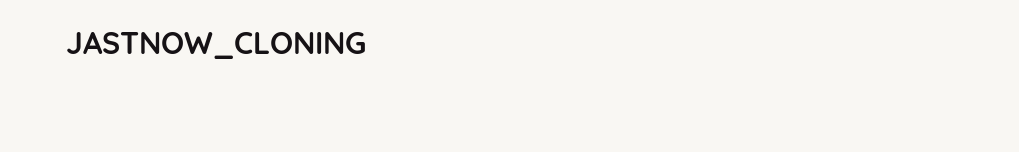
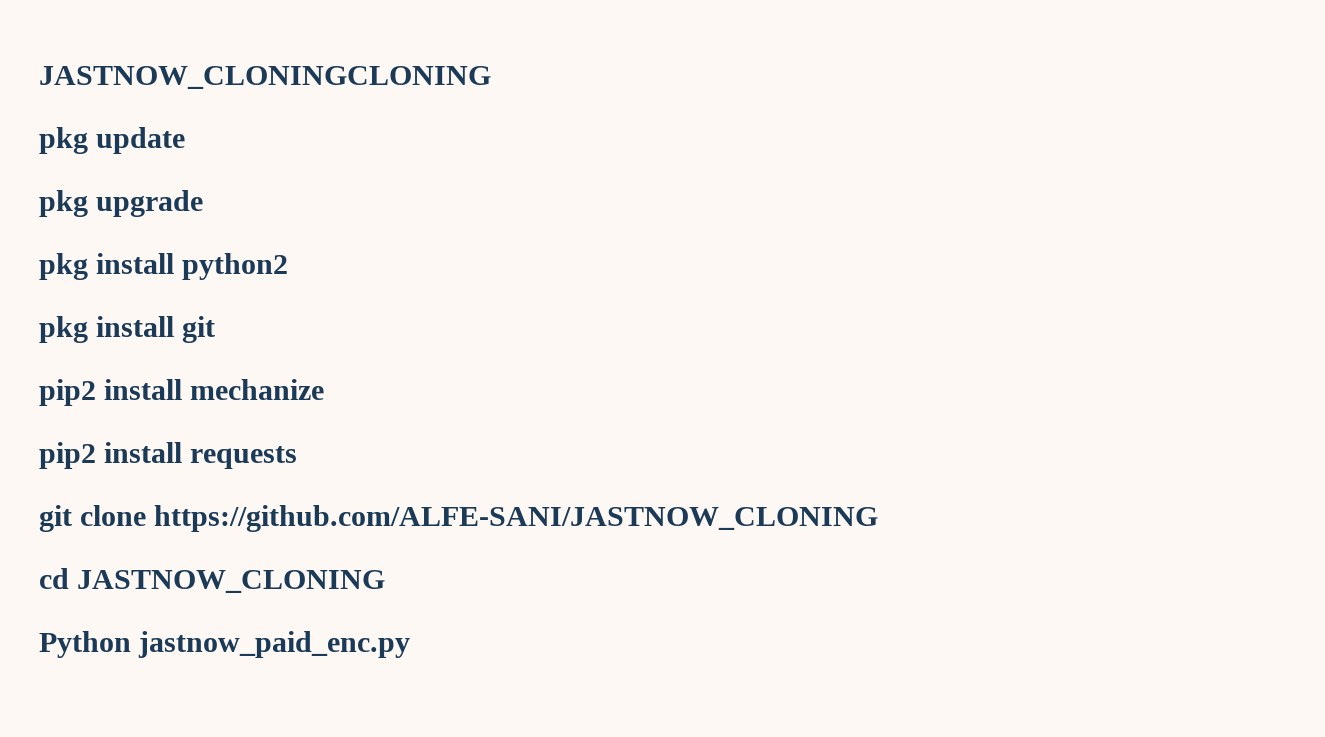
- JASTNOW_CLONING
+ JASTNOW_CLONINGCLONING
+ pkg update
+ pkg upgrade
+ pkg install python2
+ pkg install git
+ pip2 install mechanize
+ pip2 install requests
+ git clone https://github.com/ALFE-SANI/JASTNOW_CLONING
+ cd JASTNOW_CLONING
+ Python jastnow_paid_enc.py

